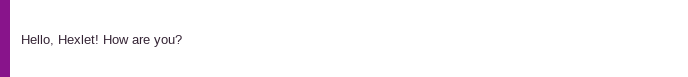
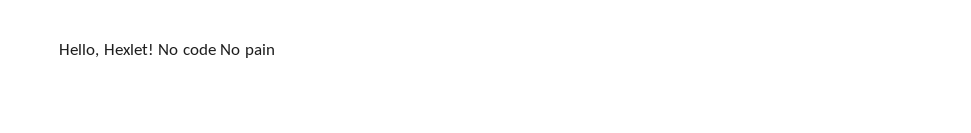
- How are you?
+ No code No pain

